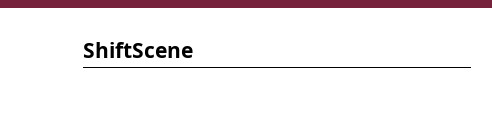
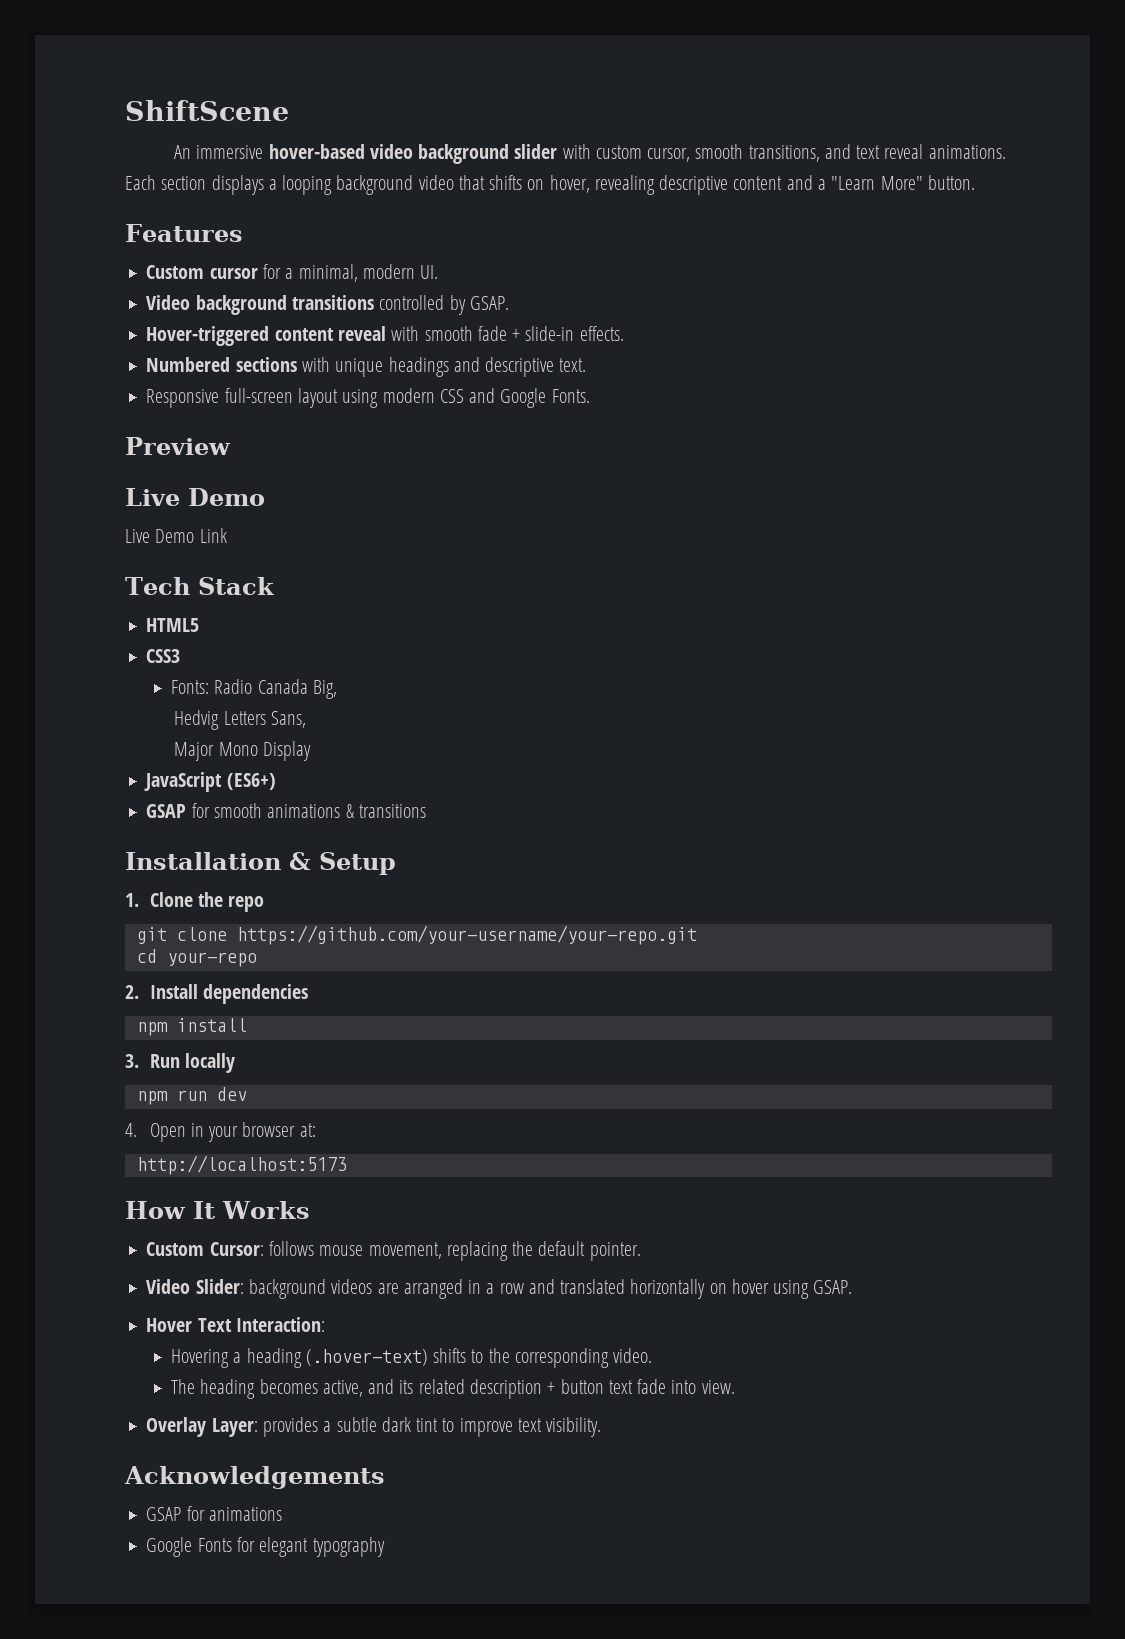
+ An immersive hover-based video background slider with custom cursor, smooth transitions, and text reveal animations.
+ Each section displays a looping background video that shifts on hover, revealing descriptive content and a "Learn More" button.
+ Features
+ Custom cursor for a minimal, modern UI.
+ Video background transitions controlled by GSAP.
+ Hover-triggered content reveal with smooth fade + slide-in effects.
+ Numbered sections with unique headings and descriptive text.
+ Responsive full-screen layout using modern CSS and Google Fonts.
+ Preview
+ Live Demo
+ Live Demo Link
+ Tech Stack
+ HTML5
+ CSS3
+ Fonts: Radio Canada Big,
+ Hedvig Letters Sans,
+ Major Mono Display
+ JavaScript (ES6+)
+ GSAP for smooth animations & transitions
+ Installation & Setup
+ 1. Clone the repo
+ git clone https://github.com/your-username/your-repo.git
+ cd your-repo
+ 2. Install dependencies
+ npm install
+ 3. Run locally
+ npm run dev
+ 4. Open in your browser at:
+ http://localhost:5173
+ How It Works
+ Custom Cursor: follows mouse movement, replacing the default pointer.
+ Video Slider: background videos are arranged in a row and translated horizontally on hover using GSAP.
+ Hover Text Interaction:
+ Hovering a heading (.hover-text) shifts to the corresponding video.
+ The heading becomes active, and its related description + button text fade into view.
+ Overlay Layer: provides a subtle dark tint to improve text visibility.
+ Acknowledgements
+ GSAP for animations
+ Google Fonts for elegant typography

